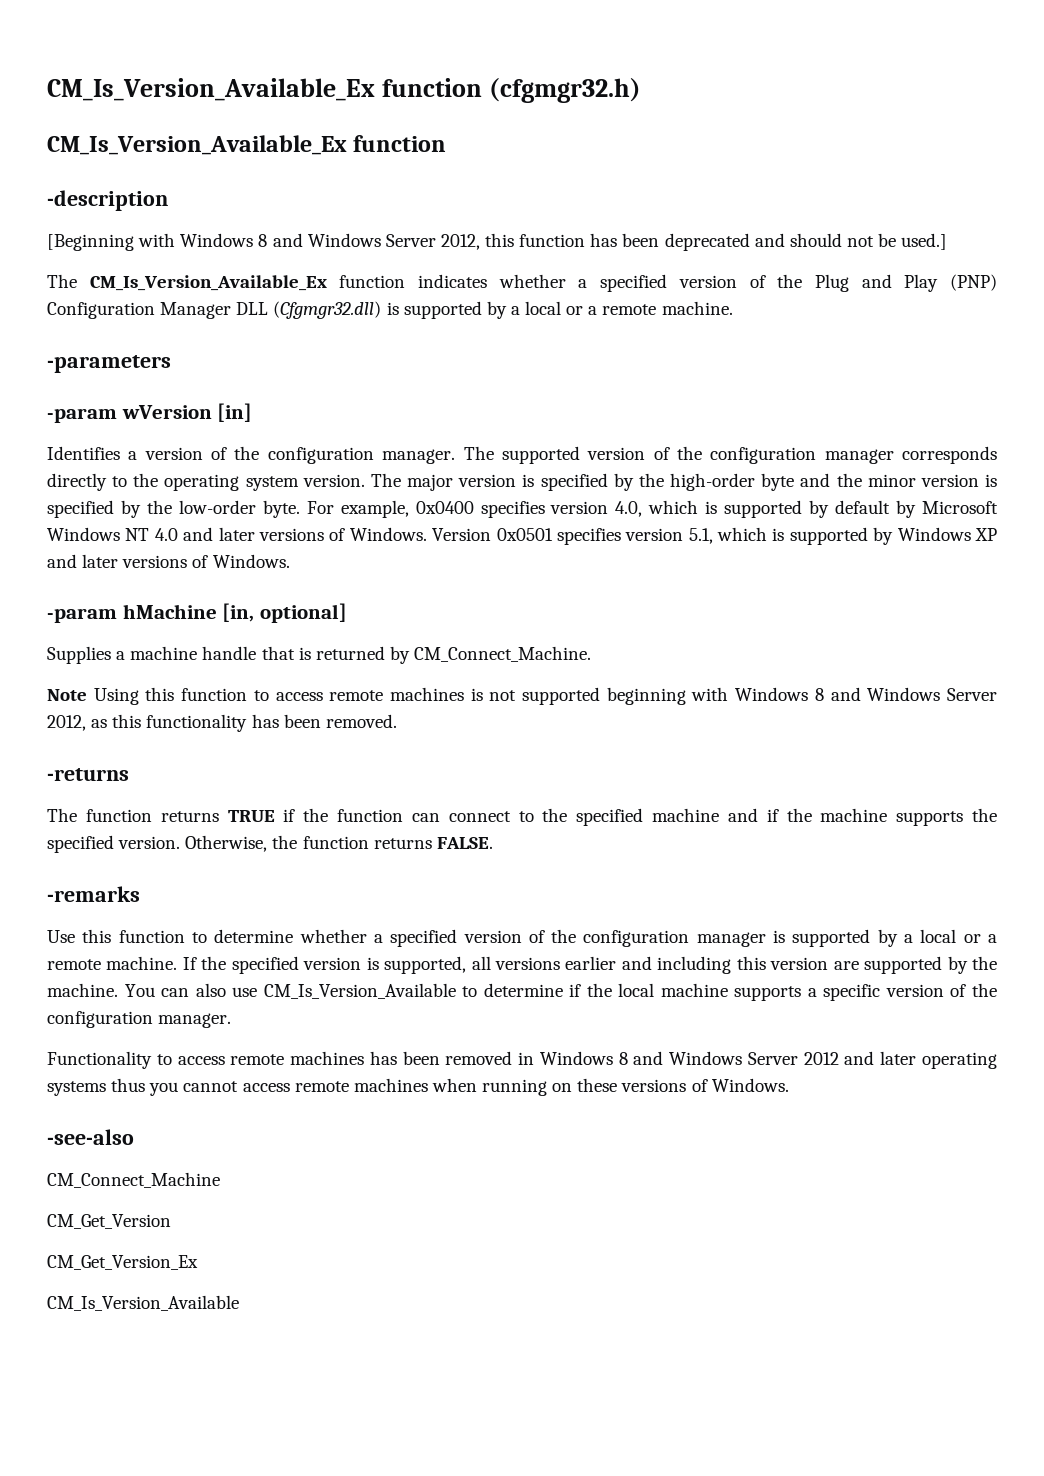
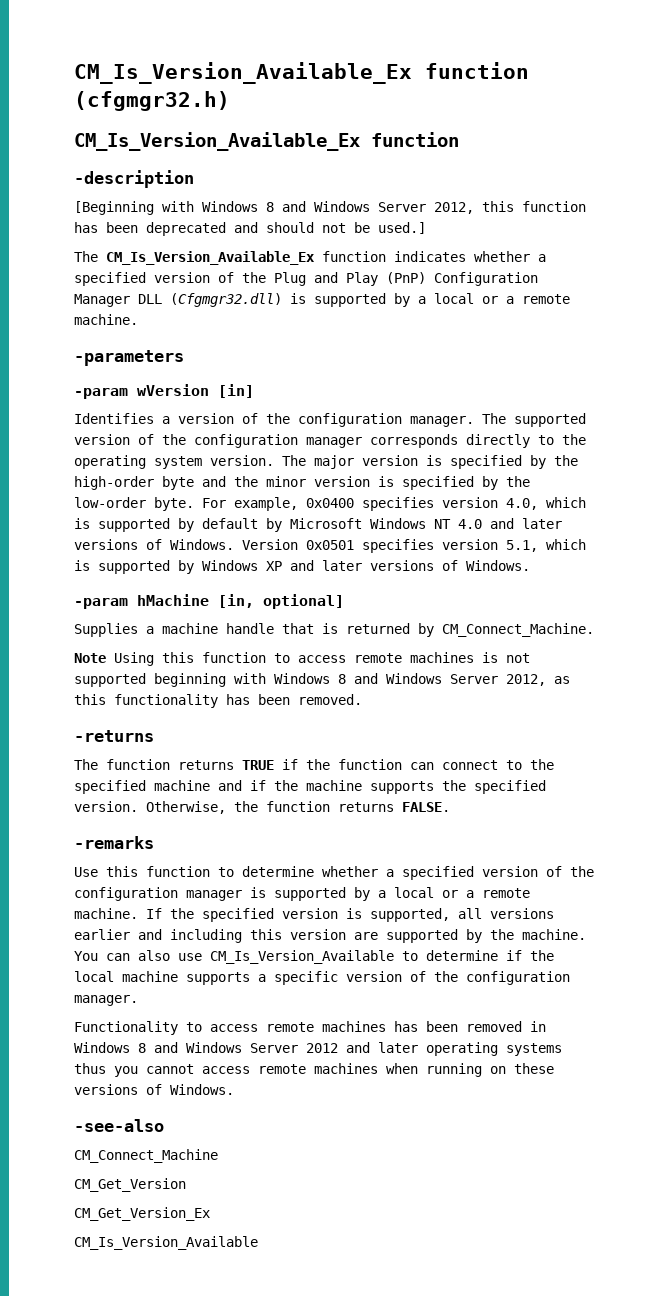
- The CM_Is_Version_Available_Ex function indicates whether a specified version of the Plug and Play (PNP) Configuration Manager DLL (Cfgmgr32.dll) is supported by a local or a remote machine.
+ The CM_Is_Version_Available_Ex function indicates whether a specified version of the Plug and Play (PnP) Configuration Manager DLL (Cfgmgr32.dll) is supported by a local or a remote machine.

